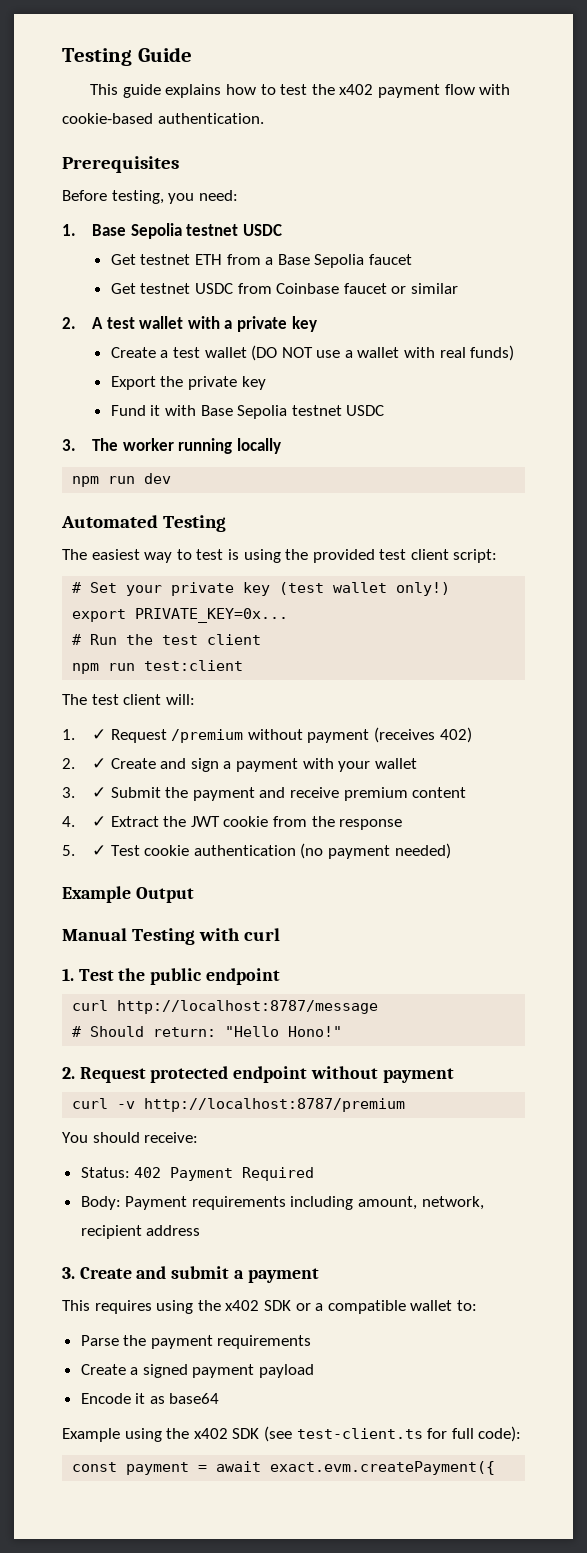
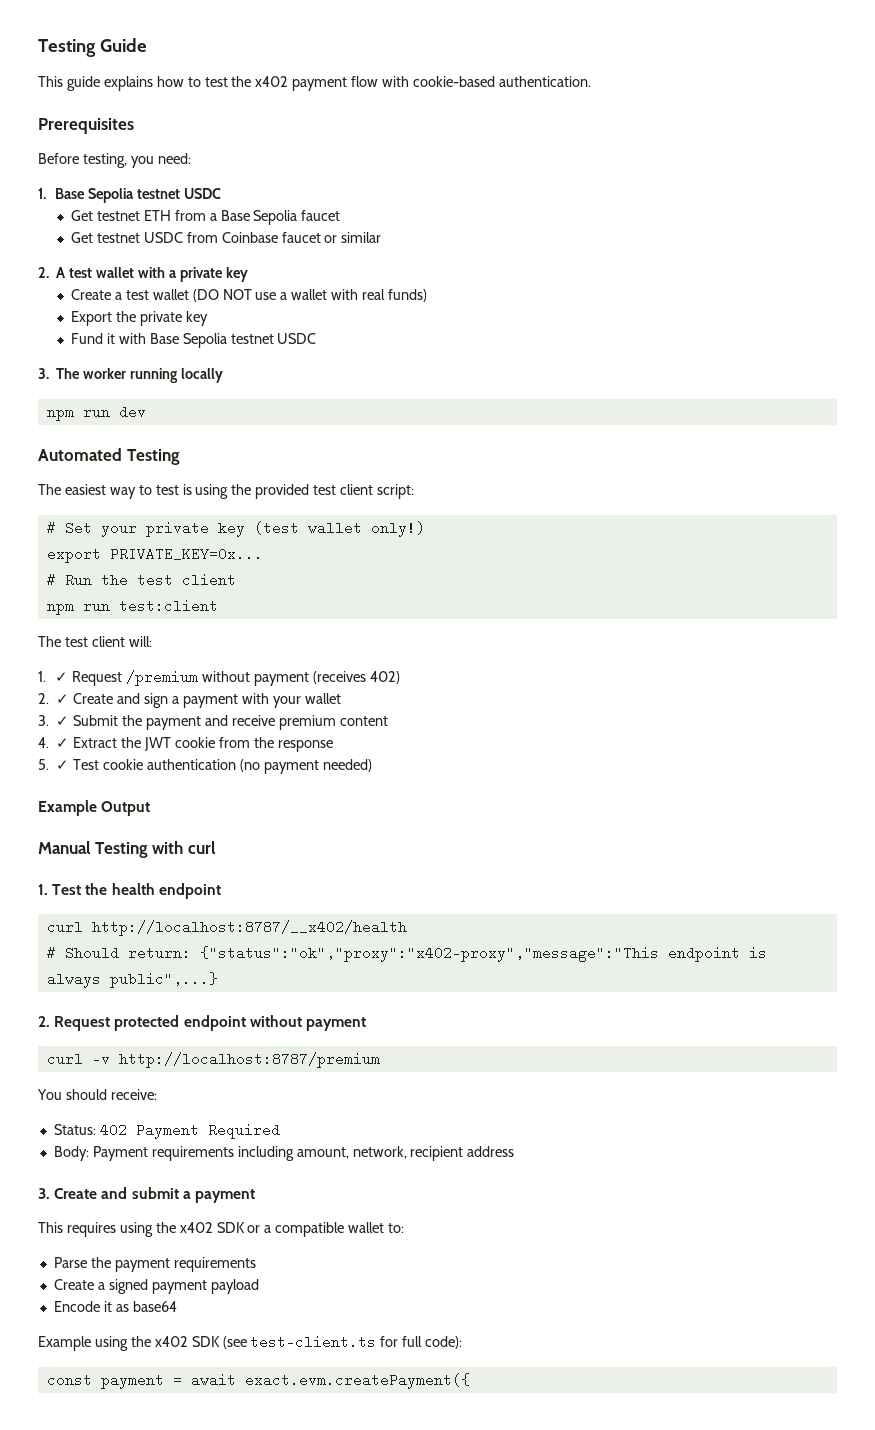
- 1. Test the public endpoint
+ 1. Test the health endpoint
- curl http://localhost:8787/message
+ curl http://localhost:8787/__x402/health
- # Should return: "Hello Hono!"
+ # Should return: {"status":"ok","proxy":"x402-proxy","message":"This endpoint is always public",...}

